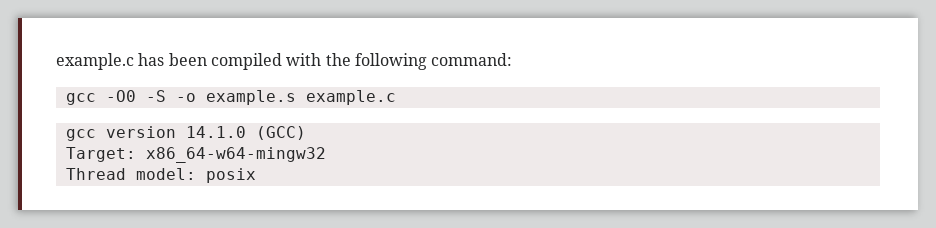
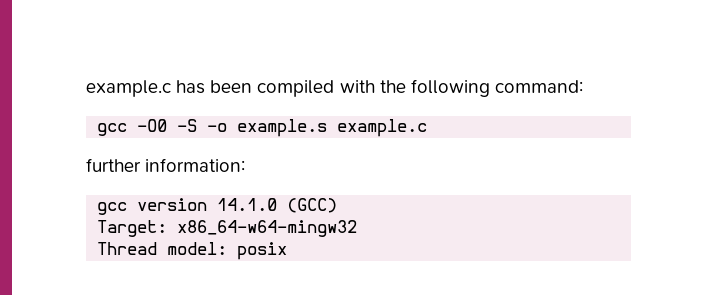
+ further information:

